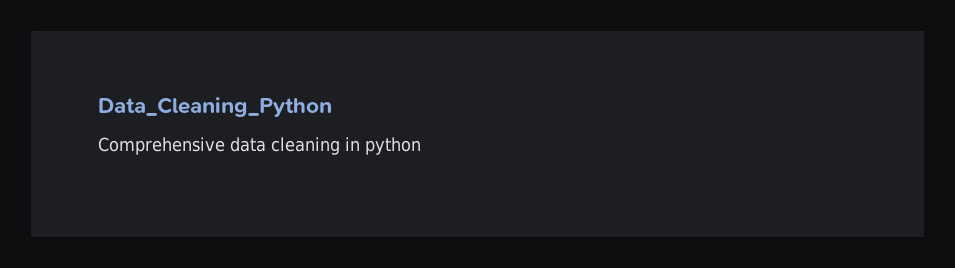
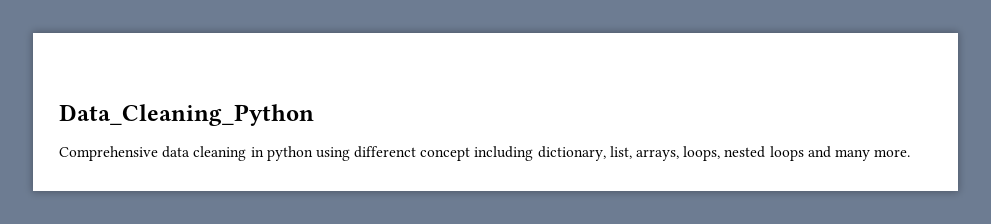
- Comprehensive data cleaning in python
+ Comprehensive data cleaning in python using differenct concept including dictionary, list, arrays, loops, nested loops and many more.

